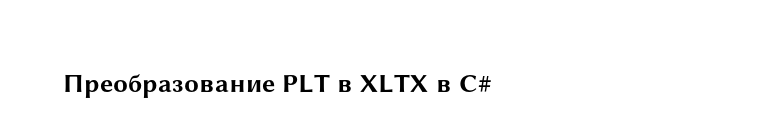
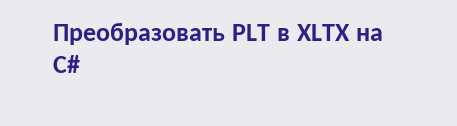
- Преобразование PLT в XLTX в C#
+ Преобразовать PLT в XLTX на C#

